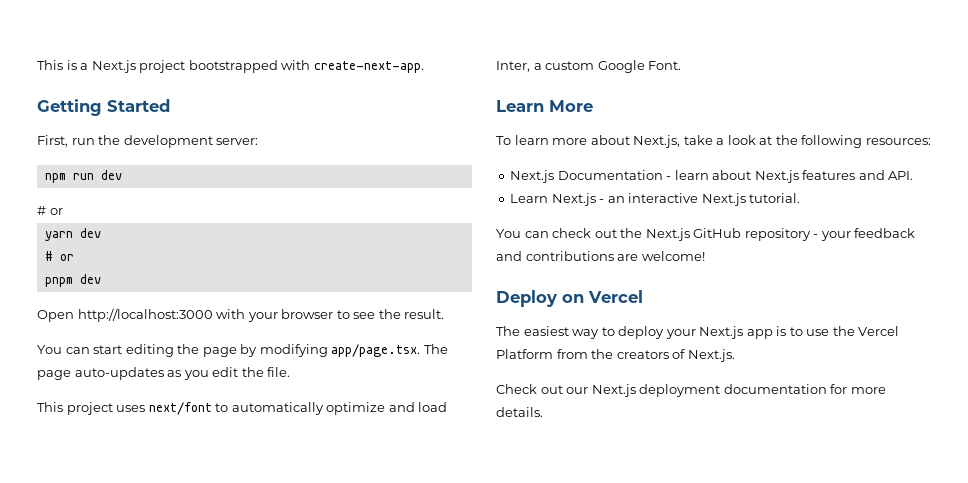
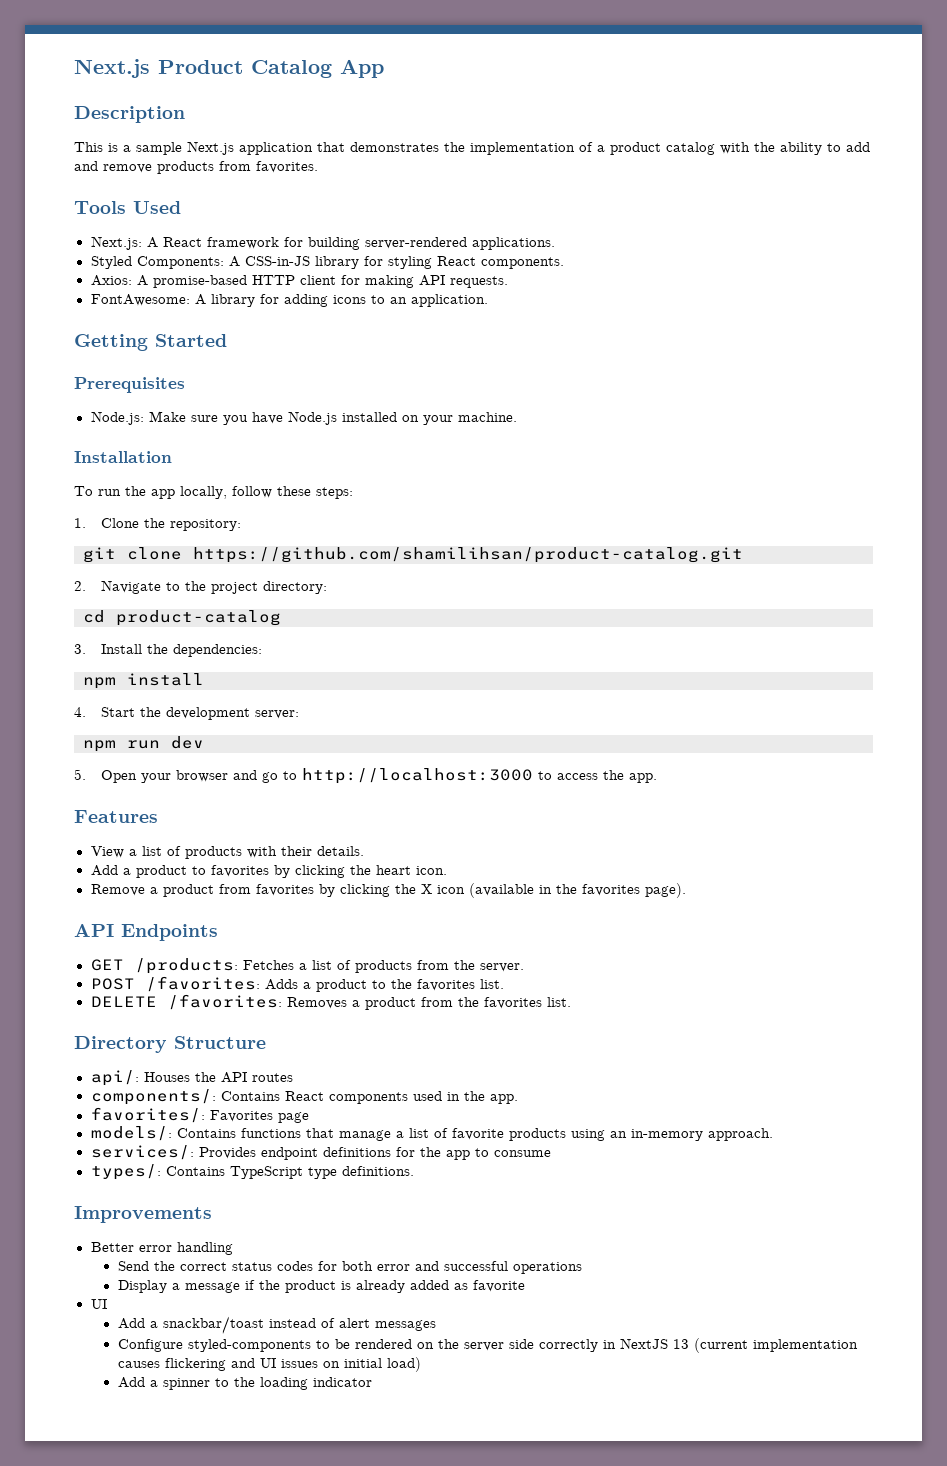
- This is a Next.js project bootstrapped with create-next-app.
+ Next.js Product Catalog App
+ Description
+ This is a sample Next.js application that demonstrates the implementation of a product catalog with the ability to add and remove products from favorites.
+ Tools Used
+ Next.js: A React framework for building server-rendered applications.
+ Styled Components: A CSS-in-JS library for styling React components.
+ Axios: A promise-based HTTP client for making API requests.
+ FontAwesome: A library for adding icons to an application.
  Getting Started
- First, run the development server:
+ Prerequisites
+ Node.js: Make sure you have Node.js installed on your machine.
+ Installation
+ To run the app locally, follow these steps:
+ 1. Clone the repository:
+ git clone https://github.com/shamilihsan/product-catalog.git
+ 2. Navigate to the project directory:
+ cd product-catalog
+ 3. Install the dependencies:
+ npm install
+ 4. Start the development server:
  npm run dev
- # or
- yarn dev
- # or
- pnpm dev
- Open http://localhost:3000 with your browser to see the result.
- You can start editing the page by modifying app/page.tsx. The page auto-updates as you edit the file.
- This project uses next/font to automatically optimize and load Inter, a custom Google Font.
- Learn More
- To learn more about Next.js, take a look at the following resources:
- Next.js Documentation - learn about Next.js features and API.
- Learn Next.js - an interactive Next.js tutorial.
- You can check out the Next.js GitHub repository - your feedback and contributions are welcome!
- Deploy on Vercel
- The easiest way to deploy your Next.js app is to use the Vercel Platform from the creators of Next.js.
- Check out our Next.js deployment documentation for more details.
+ 5. Open your browser and go to http://localhost:3000 to access the app.
+ Features
+ View a list of products with their details.
+ Add a product to favorites by clicking the heart icon.
+ Remove a product from favorites by clicking the X icon (available in the favorites page).
+ API Endpoints
+ GET /products: Fetches a list of products from the server.
+ POST /favorites: Adds a product to the favorites list.
+ DELETE /favorites: Removes a product from the favorites list.
+ Directory Structure
+ api/: Houses the API routes
+ components/: Contains React components used in the app.
+ favorites/: Favorites page
+ models/: Contains functions that manage a list of favorite products using an in-memory approach.
+ services/: Provides endpoint definitions for the app to consume
+ types/: Contains TypeScript type definitions.
+ Improvements
+ Better error handling
+ Send the correct status codes for both error and successful operations
+ Display a message if the product is already added as favorite
+ UI
+ Add a snackbar/toast instead of alert messages
+ Configure styled-components to be rendered on the server side correctly in NextJS 13 (current implementation causes flickering and UI issues on initial load)
+ Add a spinner to the loading indicator

